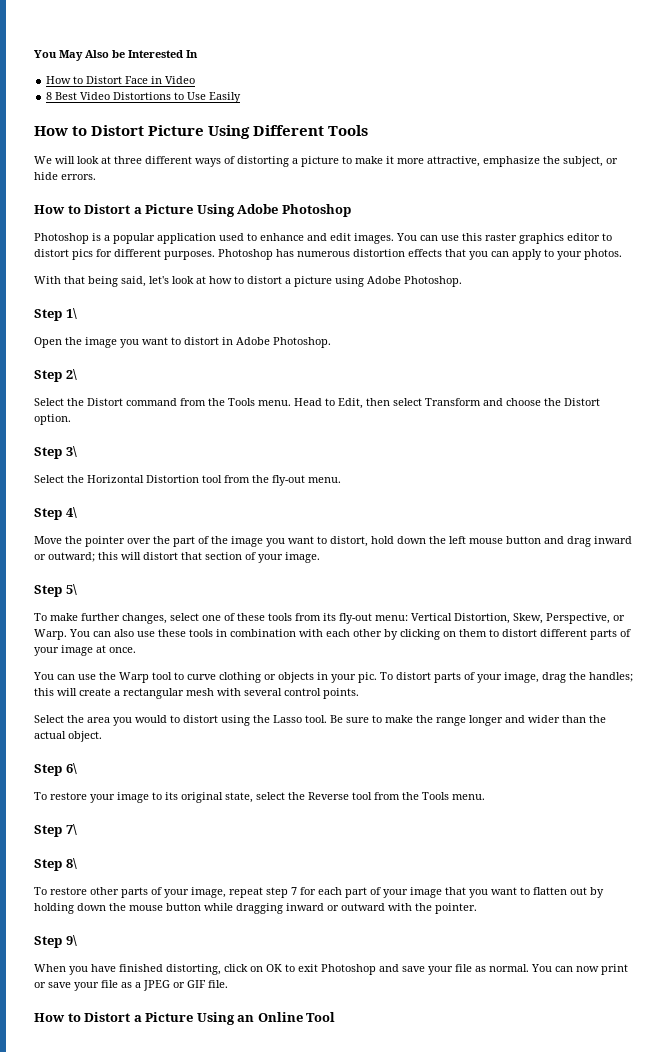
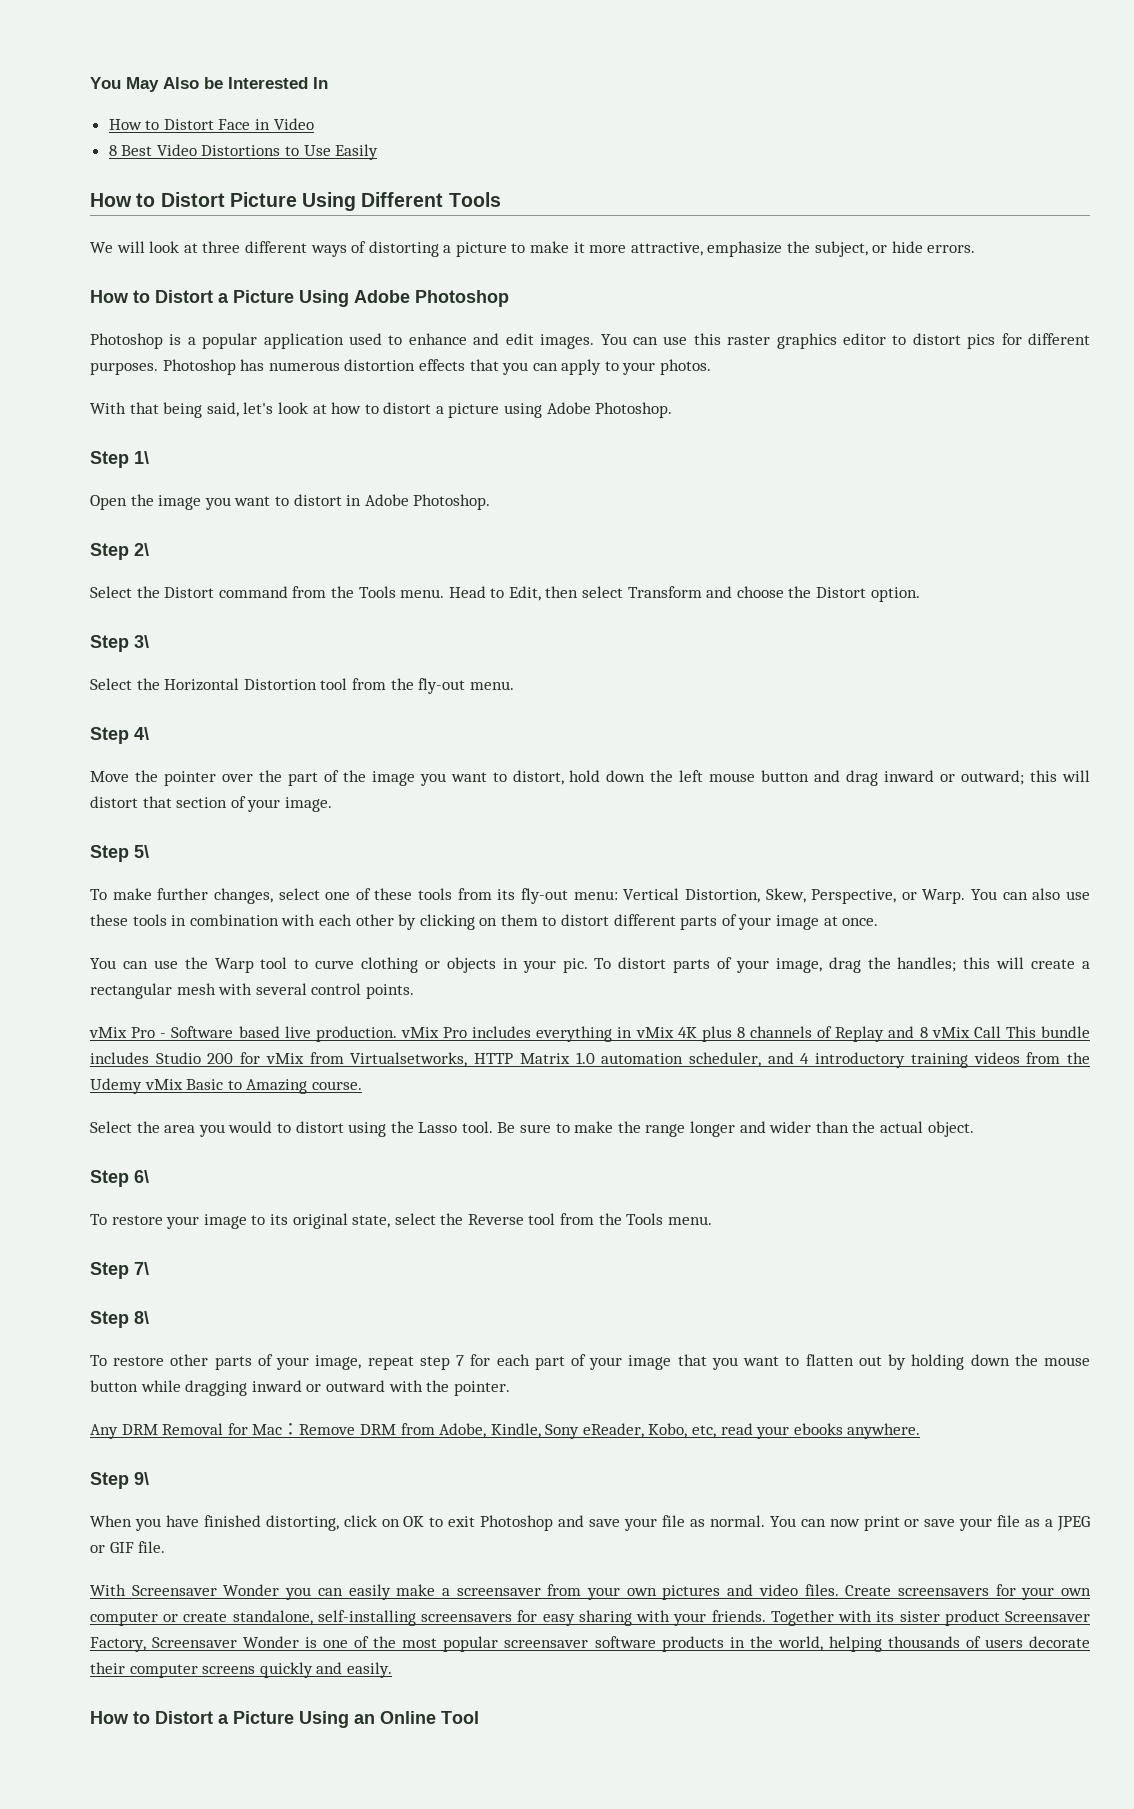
+ vMix Pro - Software based live production. vMix Pro includes everything in vMix 4K plus 8 channels of Replay and 8 vMix Call This bundle includes Studio 200 for vMix from Virtualsetworks, HTTP Matrix 1.0 automation scheduler, and 4 introductory training videos from the Udemy vMix Basic to Amazing course.
+ Any DRM Removal for Mac：Remove DRM from Adobe, Kindle, Sony eReader, Kobo, etc, read your ebooks anywhere.
+ With Screensaver Wonder you can easily make a screensaver from your own pictures and video files. Create screensavers for your own computer or create standalone, self-installing screensavers for easy sharing with your friends. Together with its sister product Screensaver Factory, Screensaver Wonder is one of the most popular screensaver software products in the world, helping thousands of users decorate their computer screens quickly and easily.

